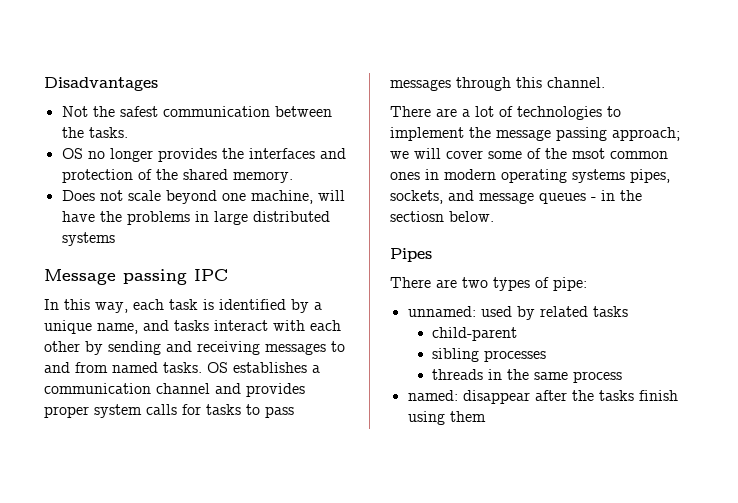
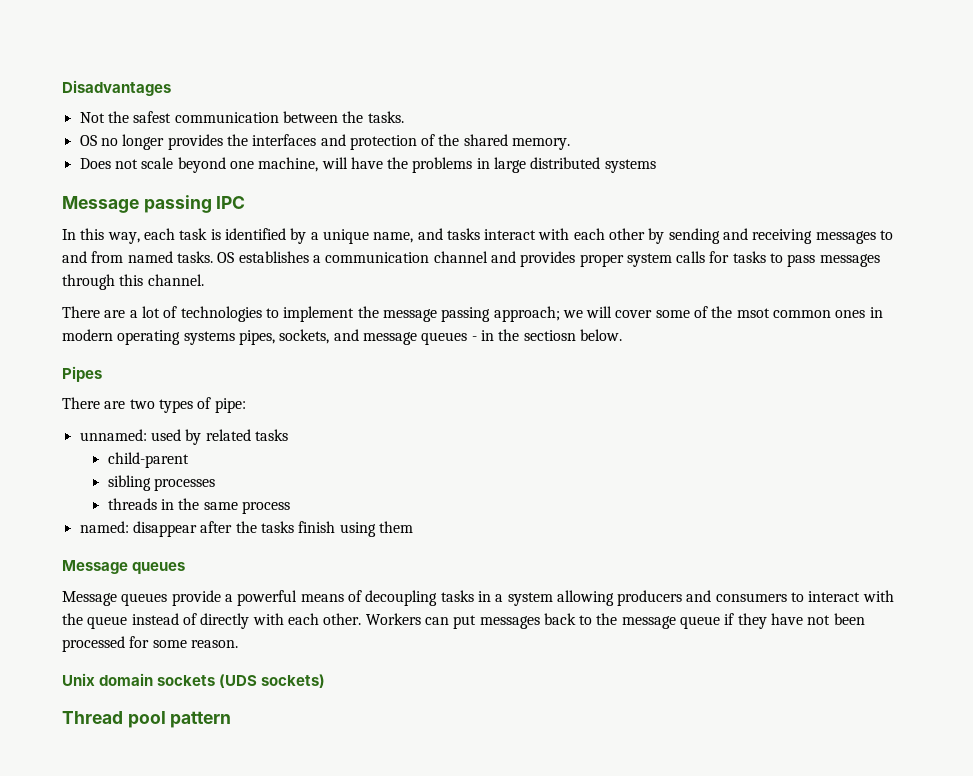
  named: disappear after the tasks finish using them
+ Message queues
+ Message queues provide a powerful means of decoupling tasks in a system allowing producers and consumers to interact with the queue instead of directly with each other. Workers can put messages back to the message queue if they have not been processed for some reason.
+ Unix domain sockets (UDS sockets)
+ Thread pool pattern

